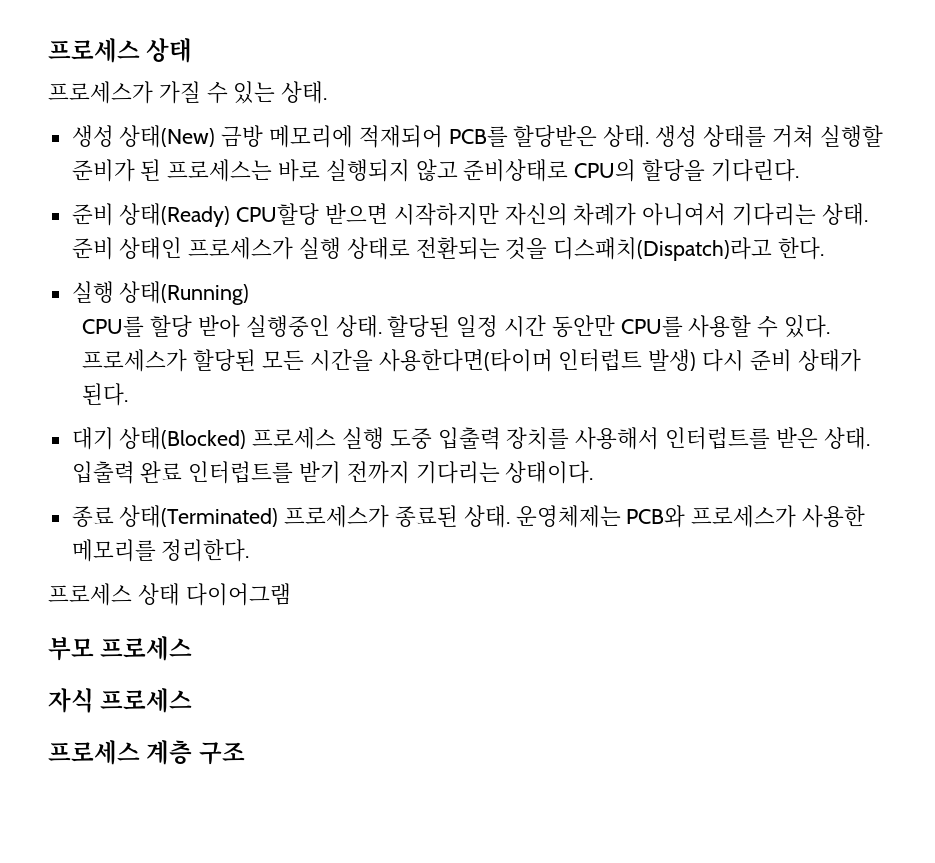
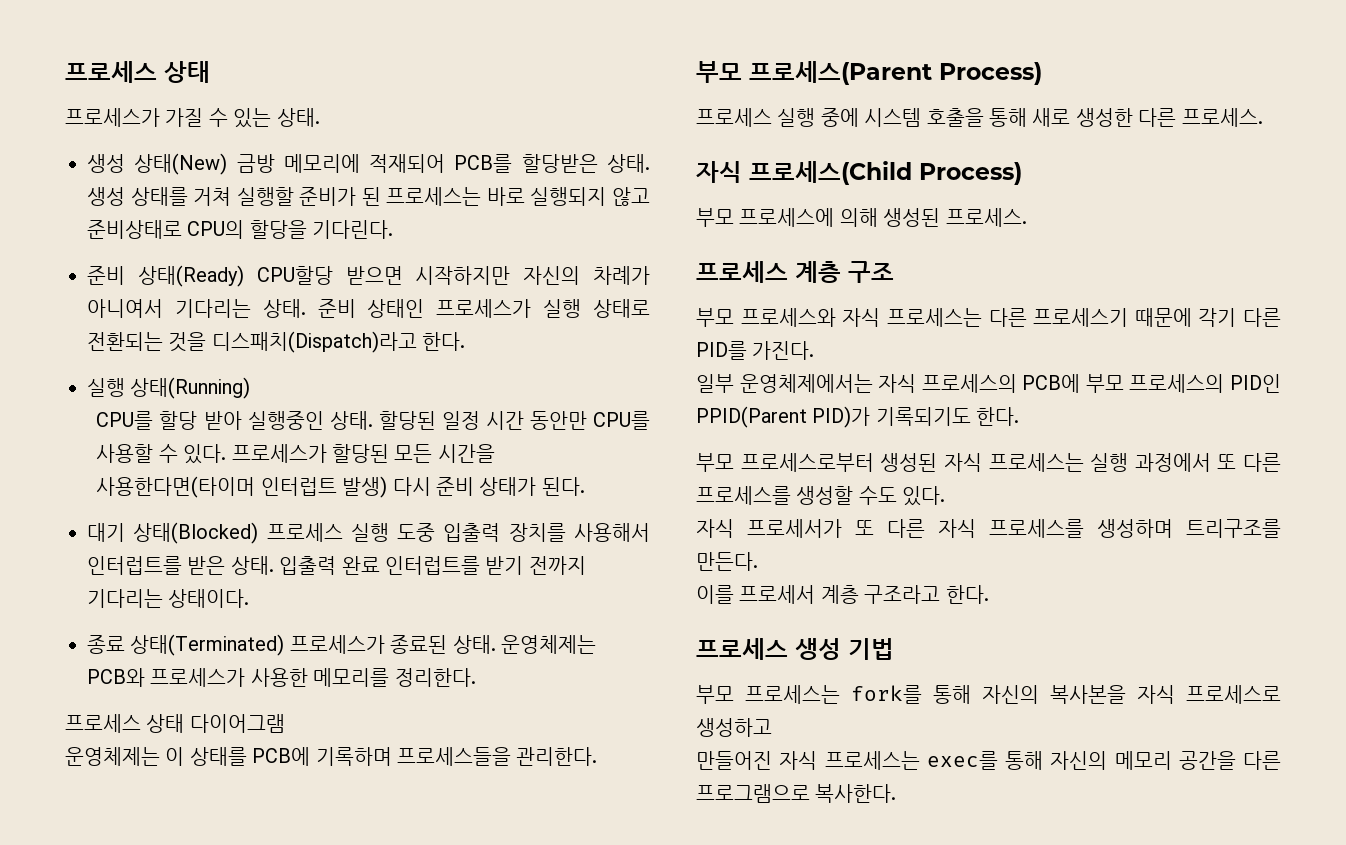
- 부모 프로세스
- 자식 프로세스
+ 운영체제는 이 상태를 PCB에 기록하며 프로세스들을 관리한다.
+ 부모 프로세스(Parent Process)
+ 프로세스 실행 중에 시스템 호출을 통해 새로 생성한 다른 프로세스.
+ 자식 프로세스(Child Process)
+ 부모 프로세스에 의해 생성된 프로세스.
  프로세스 계층 구조
+ 부모 프로세스와 자식 프로세스는 다른 프로세스기 때문에 각기 다른 PID를 가진다.
+ 일부 운영체제에서는 자식 프로세스의 PCB에 부모 프로세스의 PID인 PPID(Parent PID)가 기록되기도 한다.
+ 부모 프로세스로부터 생성된 자식 프로세스는 실행 과정에서 또 다른 프로세스를 생성할 수도 있다.
+ 자식 프로세서가 또 다른 자식 프로세스를 생성하며 트리구조를 만든다.
+ 이를 프로세서 계층 구조라고 한다.
+ 프로세스 생성 기법
+ 부모 프로세스는 fork를 통해 자신의 복사본을 자식 프로세스로 생성하고
+ 만들어진 자식 프로세스는 exec를 통해 자신의 메모리 공간을 다른 프로그램으로 복사한다.

